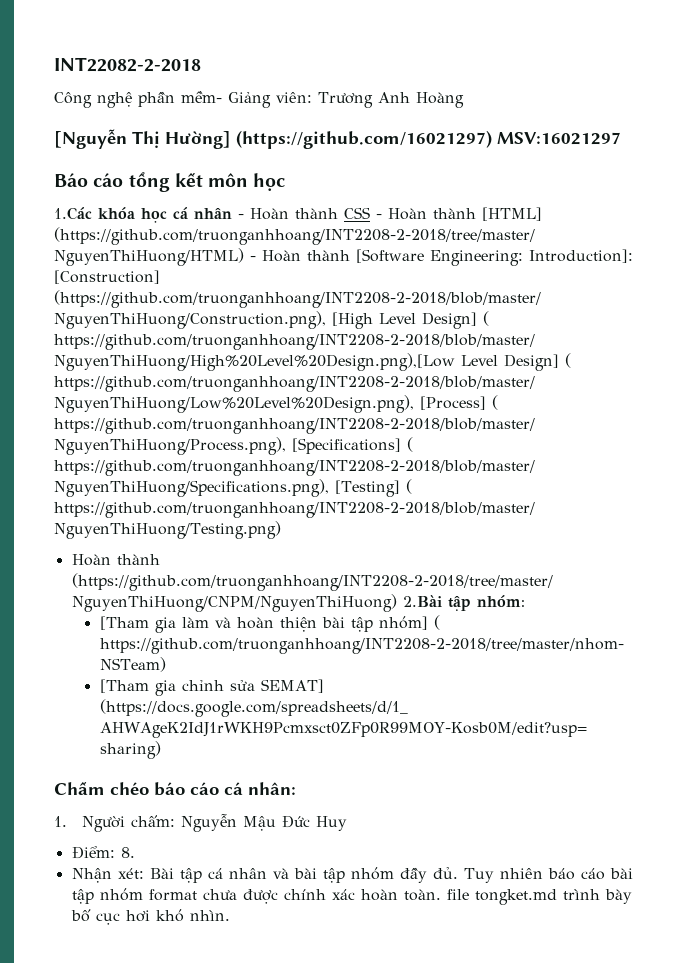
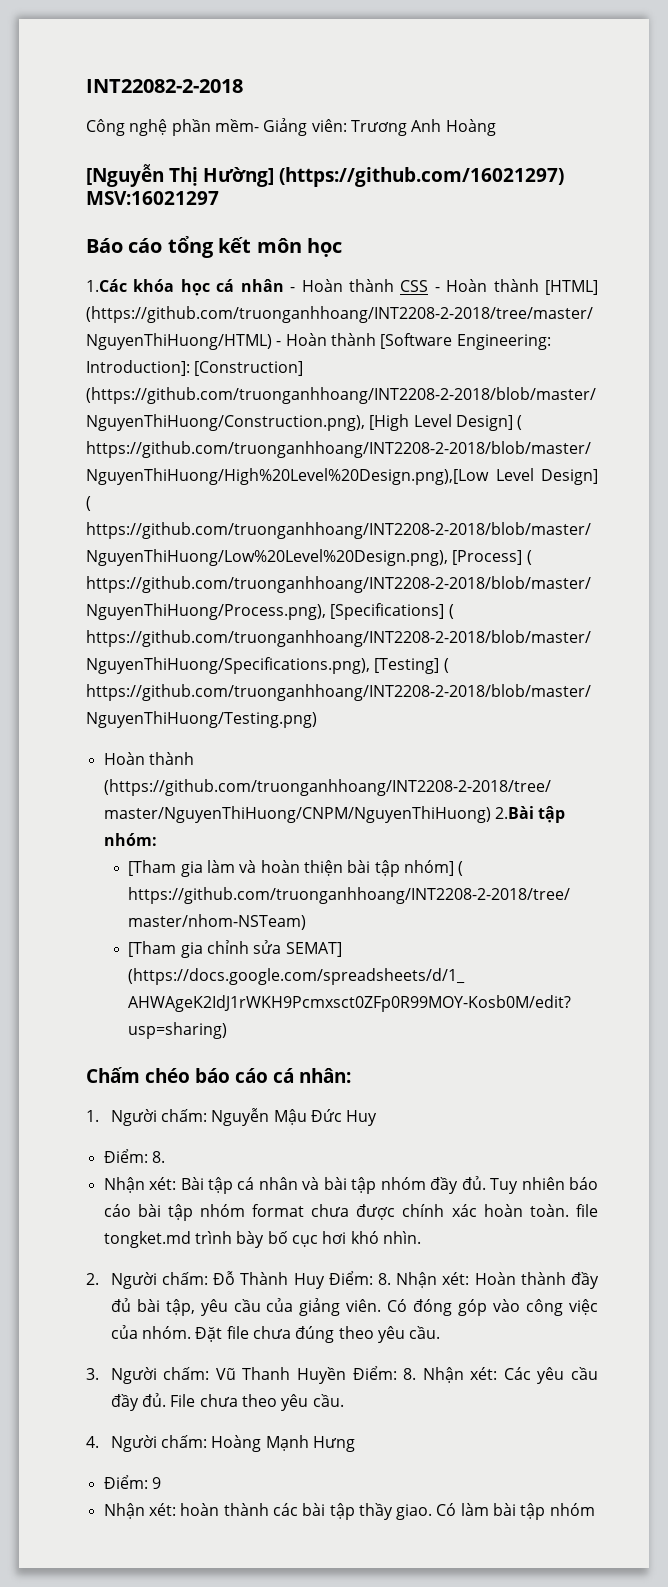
+ 2. Người chấm: Đỗ Thành Huy Điểm: 8. Nhận xét: Hoàn thành đầy đủ bài tập, yêu cầu của giảng viên. Có đóng góp vào công việc của nhóm. Đặt file chưa đúng theo yêu cầu.
+ 3. Người chấm: Vũ Thanh Huyền Điểm: 8. Nhận xét: Các yêu cầu đầy đủ. File chưa theo yêu cầu.
+ 4. Người chấm: Hoàng Mạnh Hưng
+ Điểm: 9
+ Nhận xét: hoàn thành các bài tập thầy giao. Có làm bài tập nhóm

